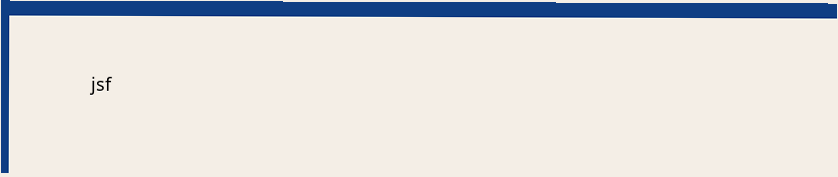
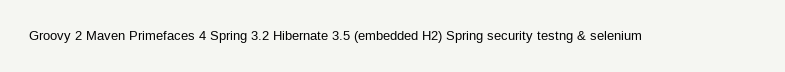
- jsf
+ Groovy 2 Maven Primefaces 4 Spring 3.2 Hibernate 3.5 (embedded H2) Spring security testng & selenium

